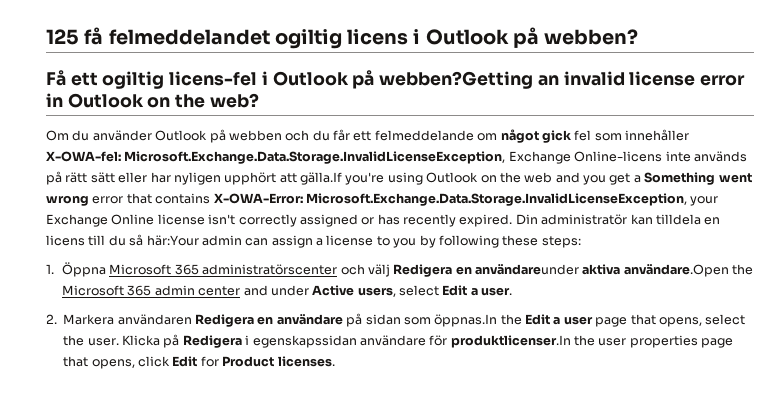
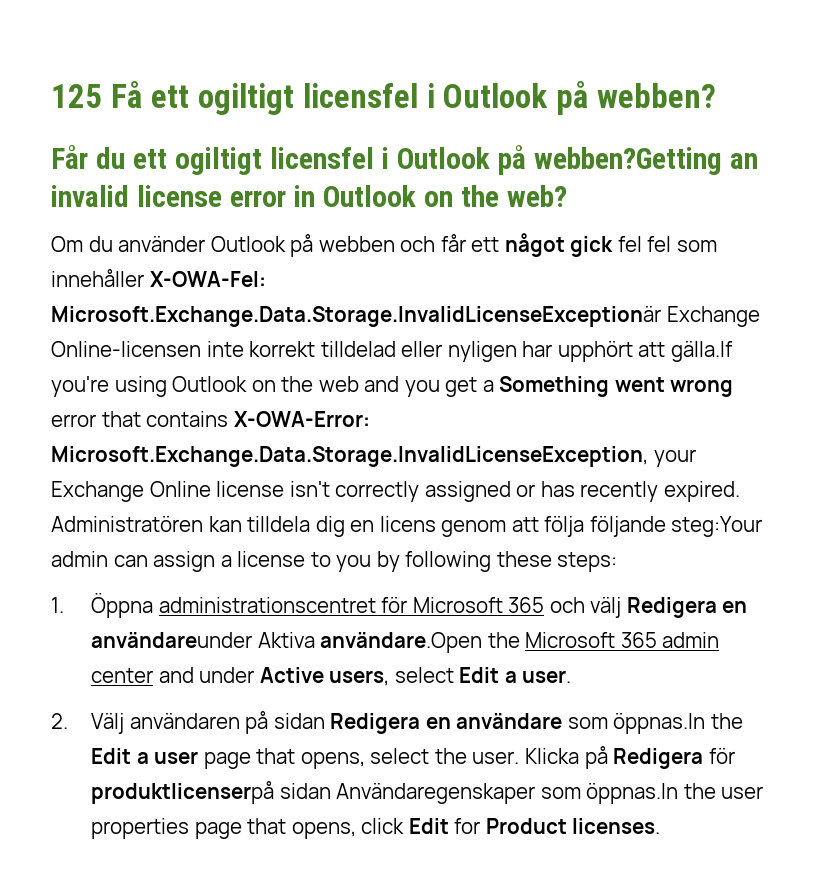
- 125 få felmeddelandet ogiltig licens i Outlook på webben?
+ 125 Få ett ogiltigt licensfel i Outlook på webben?
- Få ett ogiltig licens-fel i Outlook på webben?Getting an invalid license error in Outlook on the web?
+ Får du ett ogiltigt licensfel i Outlook på webben?Getting an invalid license error in Outlook on the web?
- Om du använder Outlook på webben och du får ett felmeddelande om något gick fel som innehåller X-OWA-fel: Microsoft.Exchange.Data.Storage.InvalidLicenseException, Exchange Online-licens inte används på rätt sätt eller har nyligen upphört att gälla.If you're using Outlook on the web and you get a Something went wrong error that contains X-OWA-Error: Microsoft.Exchange.Data.Storage.InvalidLicenseException, your Exchange Online license isn't correctly assigned or has recently expired.
+ Om du använder Outlook på webben och får ett något gick fel fel som innehåller X-OWA-Fel: Microsoft.Exchange.Data.Storage.InvalidLicenseExceptionär Exchange Online-licensen inte korrekt tilldelad eller nyligen har upphört att gälla.If you're using Outlook on the web and you get a Something went wrong error that contains X-OWA-Error: Microsoft.Exchange.Data.Storage.InvalidLicenseException, your Exchange Online license isn't correctly assigned or has recently expired.
- Din administratör kan tilldela en licens till du så här:Your admin can assign a license to you by following these steps:
+ Administratören kan tilldela dig en licens genom att följa följande steg:Your admin can assign a license to you by following these steps:
- 1. Öppna Microsoft 365 administratörscenter och välj Redigera en användareunder aktiva användare.Open the Microsoft 365 admin center and under Active users, select Edit a user.
+ 1. Öppna administrationscentret för Microsoft 365 och välj Redigera en användareunder Aktiva användare.Open the Microsoft 365 admin center and under Active users, select Edit a user.
- 2. Markera användaren Redigera en användare på sidan som öppnas.In the Edit a user page that opens, select the user.
+ 2. Välj användaren på sidan Redigera en användare som öppnas.In the Edit a user page that opens, select the user.
- Klicka på Redigera i egenskapssidan användare för produktlicenser.In the user properties page that opens, click Edit for Product licenses.
+ Klicka på Redigera för produktlicenserpå sidan Användaregenskaper som öppnas.In the user properties page that opens, click Edit for Product licenses.

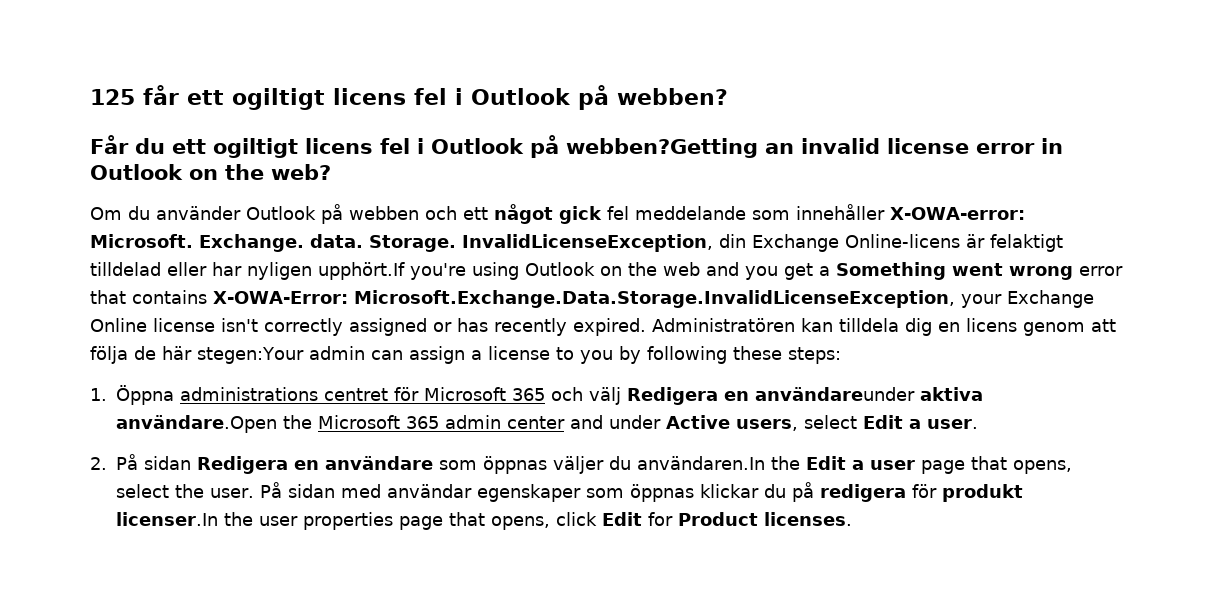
- 125 Få ett ogiltigt licensfel i Outlook på webben?
+ 125 får ett ogiltigt licens fel i Outlook på webben?
- Får du ett ogiltigt licensfel i Outlook på webben?Getting an invalid license error in Outlook on the web?
+ Får du ett ogiltigt licens fel i Outlook på webben?Getting an invalid license error in Outlook on the web?
- Om du använder Outlook på webben och får ett något gick fel fel som innehåller X-OWA-Fel: Microsoft.Exchange.Data.Storage.InvalidLicenseExceptionär Exchange Online-licensen inte korrekt tilldelad eller nyligen har upphört att gälla.If you're using Outlook on the web and you get a Something went wrong error that contains X-OWA-Error: Microsoft.Exchange.Data.Storage.InvalidLicenseException, your Exchange Online license isn't correctly assigned or has recently expired.
+ Om du använder Outlook på webben och ett något gick fel meddelande som innehåller X-OWA-error: Microsoft. Exchange. data. Storage. InvalidLicenseException, din Exchange Online-licens är felaktigt tilldelad eller har nyligen upphört.If you're using Outlook on the web and you get a Something went wrong error that contains X-OWA-Error: Microsoft.Exchange.Data.Storage.InvalidLicenseException, your Exchange Online license isn't correctly assigned or has recently expired.
- Administratören kan tilldela dig en licens genom att följa följande steg:Your admin can assign a license to you by following these steps:
+ Administratören kan tilldela dig en licens genom att följa de här stegen:Your admin can assign a license to you by following these steps:
- 1. Öppna administrationscentret för Microsoft 365 och välj Redigera en användareunder Aktiva användare.Open the Microsoft 365 admin center and under Active users, select Edit a user.
+ 1. Öppna administrations centret för Microsoft 365 och välj Redigera en användareunder aktiva användare.Open the Microsoft 365 admin center and under Active users, select Edit a user.
- 2. Välj användaren på sidan Redigera en användare som öppnas.In the Edit a user page that opens, select the user.
+ 2. På sidan Redigera en användare som öppnas väljer du användaren.In the Edit a user page that opens, select the user.
- Klicka på Redigera för produktlicenserpå sidan Användaregenskaper som öppnas.In the user properties page that opens, click Edit for Product licenses.
+ På sidan med användar egenskaper som öppnas klickar du på redigera för produkt licenser.In the user properties page that opens, click Edit for Product licenses.

